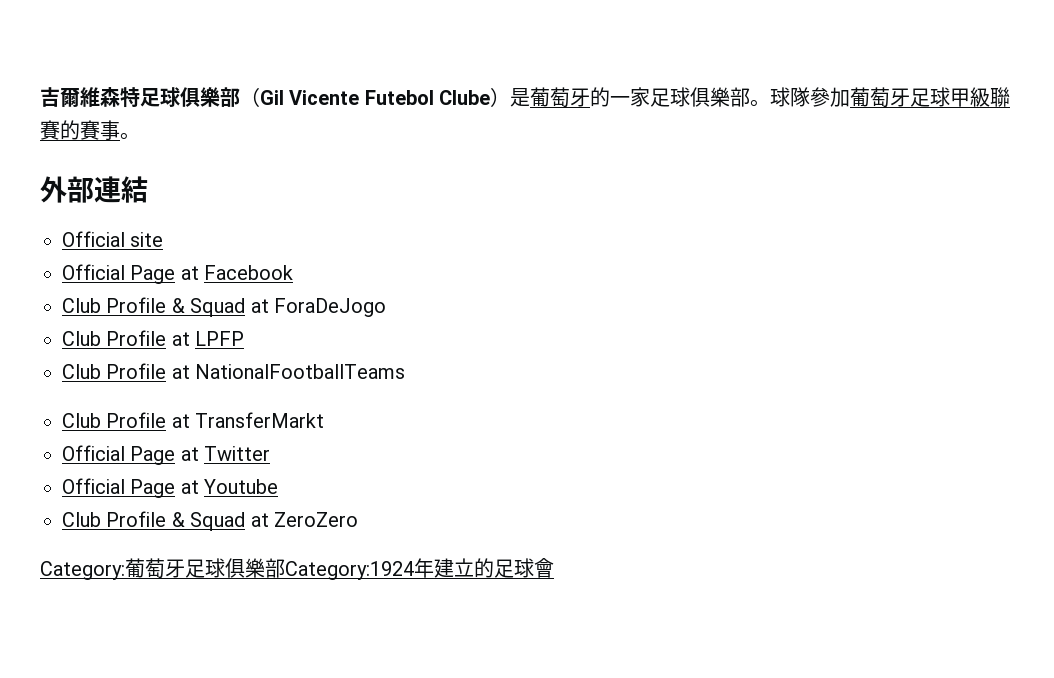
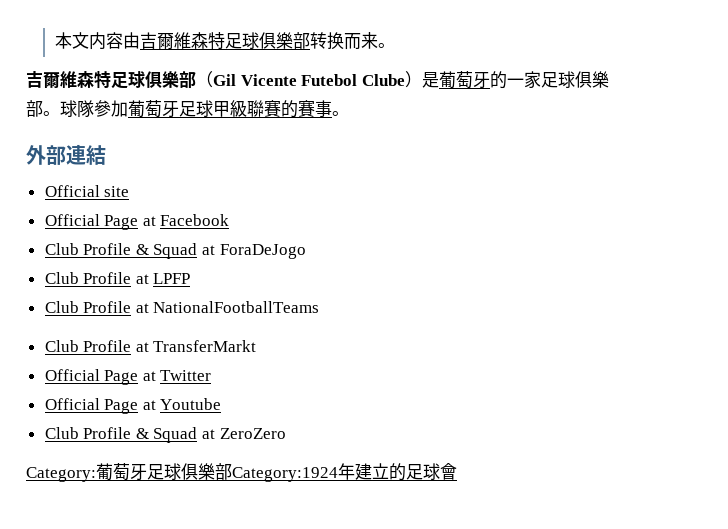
+ 本文内容由吉爾維森特足球俱樂部转换而来。

